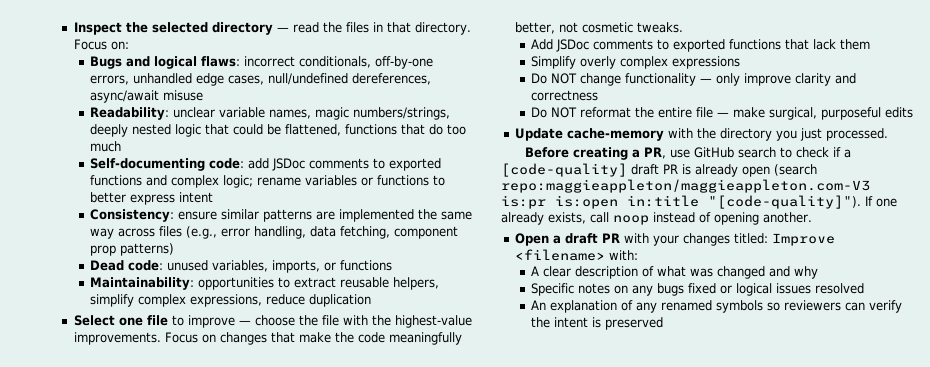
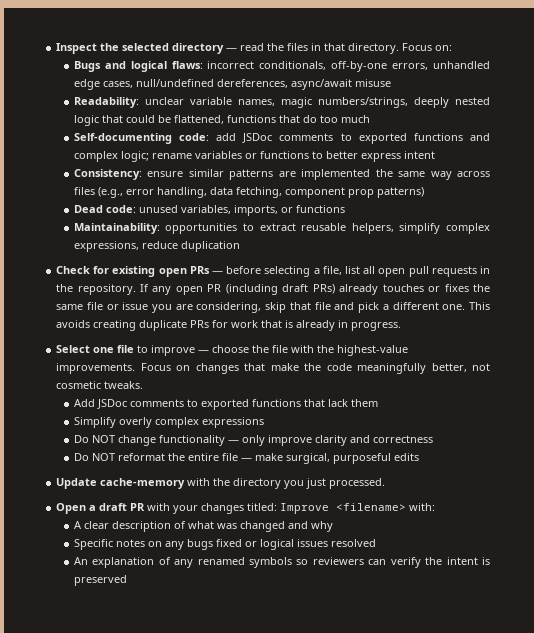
+ Check for existing open PRs — before selecting a file, list all open pull requests in the repository. If any open PR (including draft PRs) already touches or fixes the same file or issue you are considering, skip that file and pick a different one. This avoids creating duplicate PRs for work that is already in progress.
- Before creating a PR, use GitHub search to check if a [code-quality] draft PR is already open (search repo:maggieappleton/maggieappleton.com-V3 is:pr is:open in:title "[code-quality]"). If one already exists, call noop instead of opening another.

